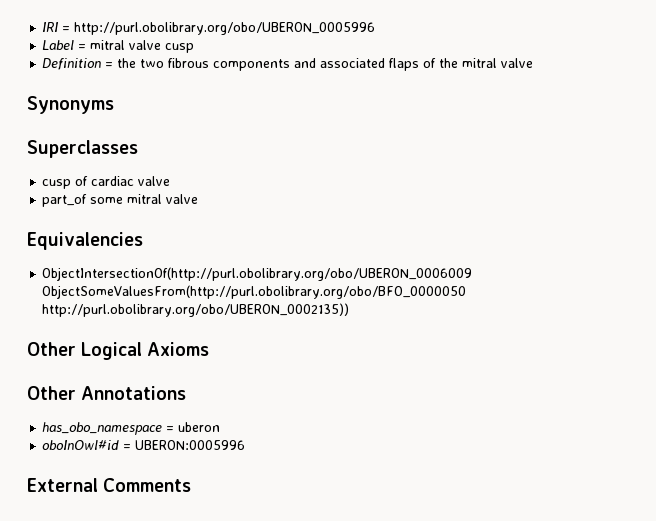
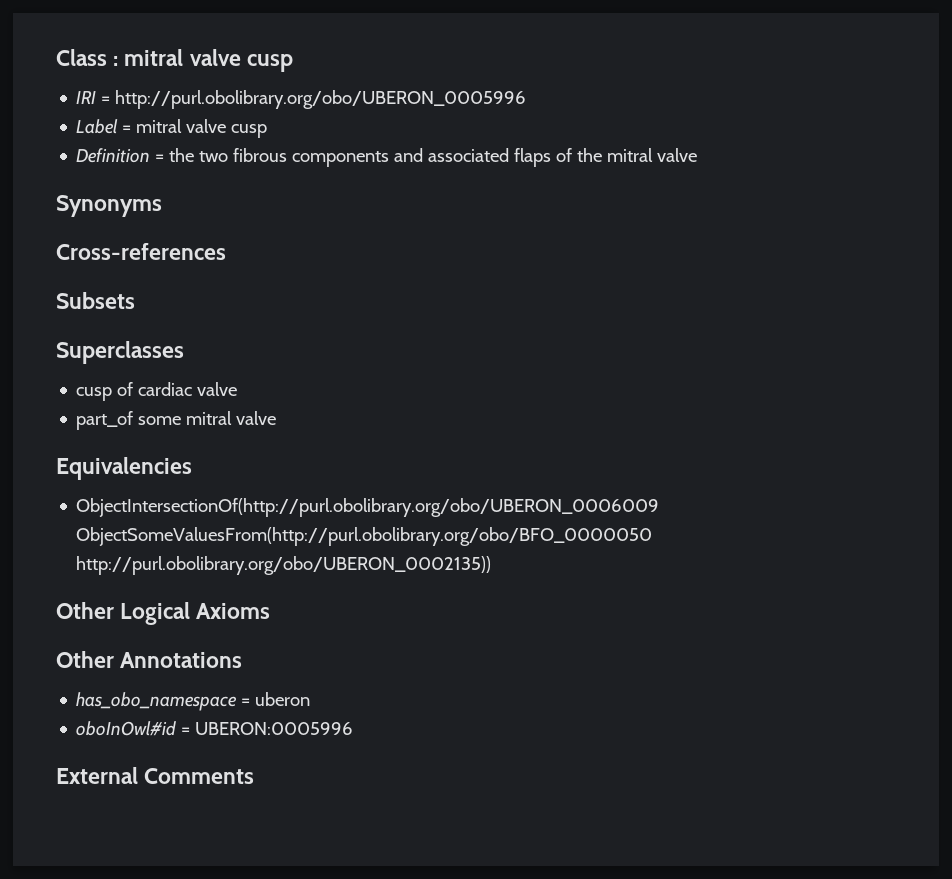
+ Class : mitral valve cusp
+ Cross-references
+ Subsets

